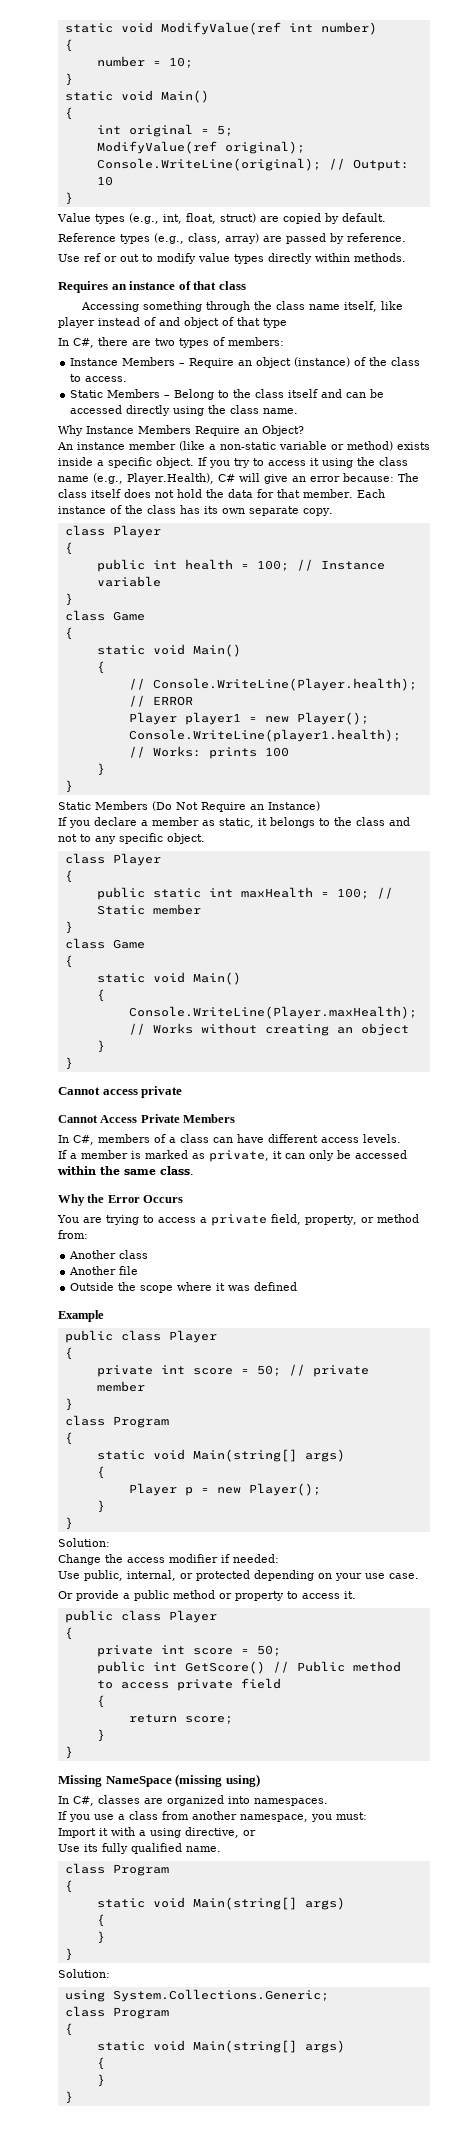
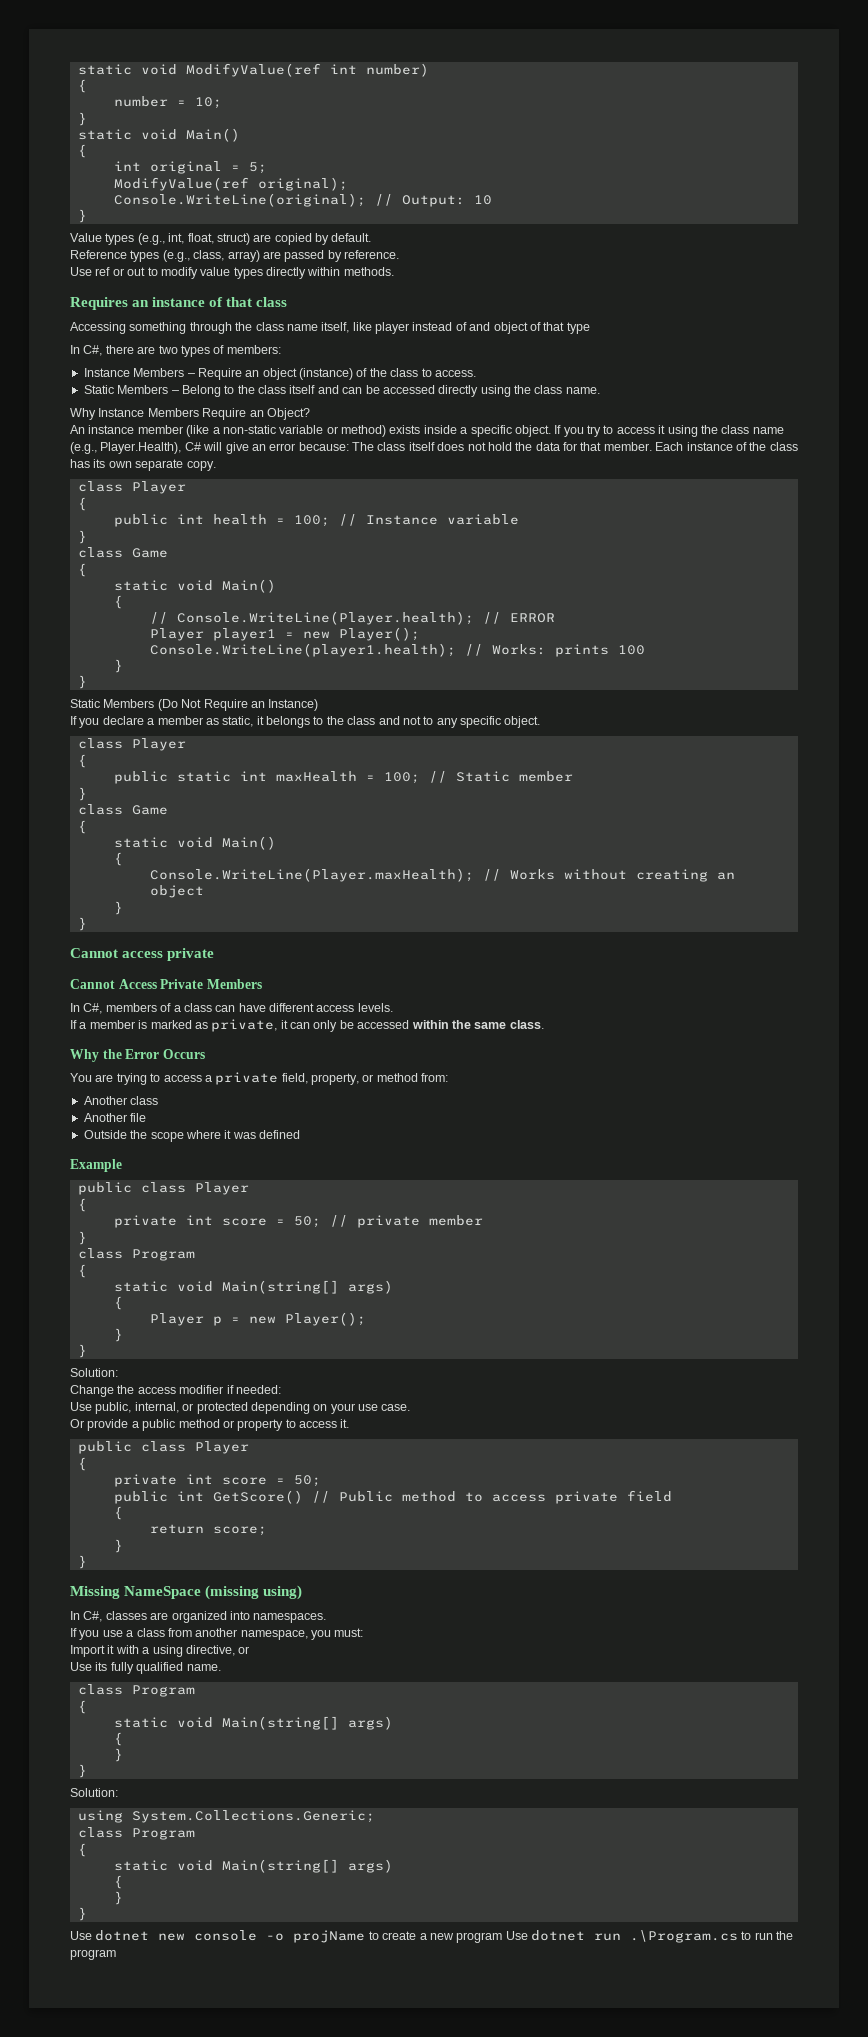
+ Use dotnet new console -o projName to create a new program Use dotnet run .\Program.cs to run the program

